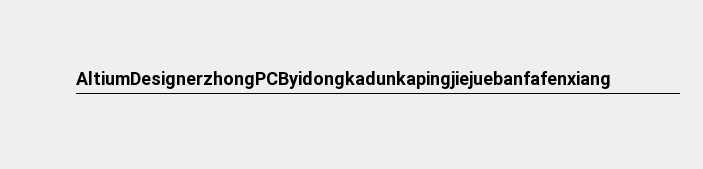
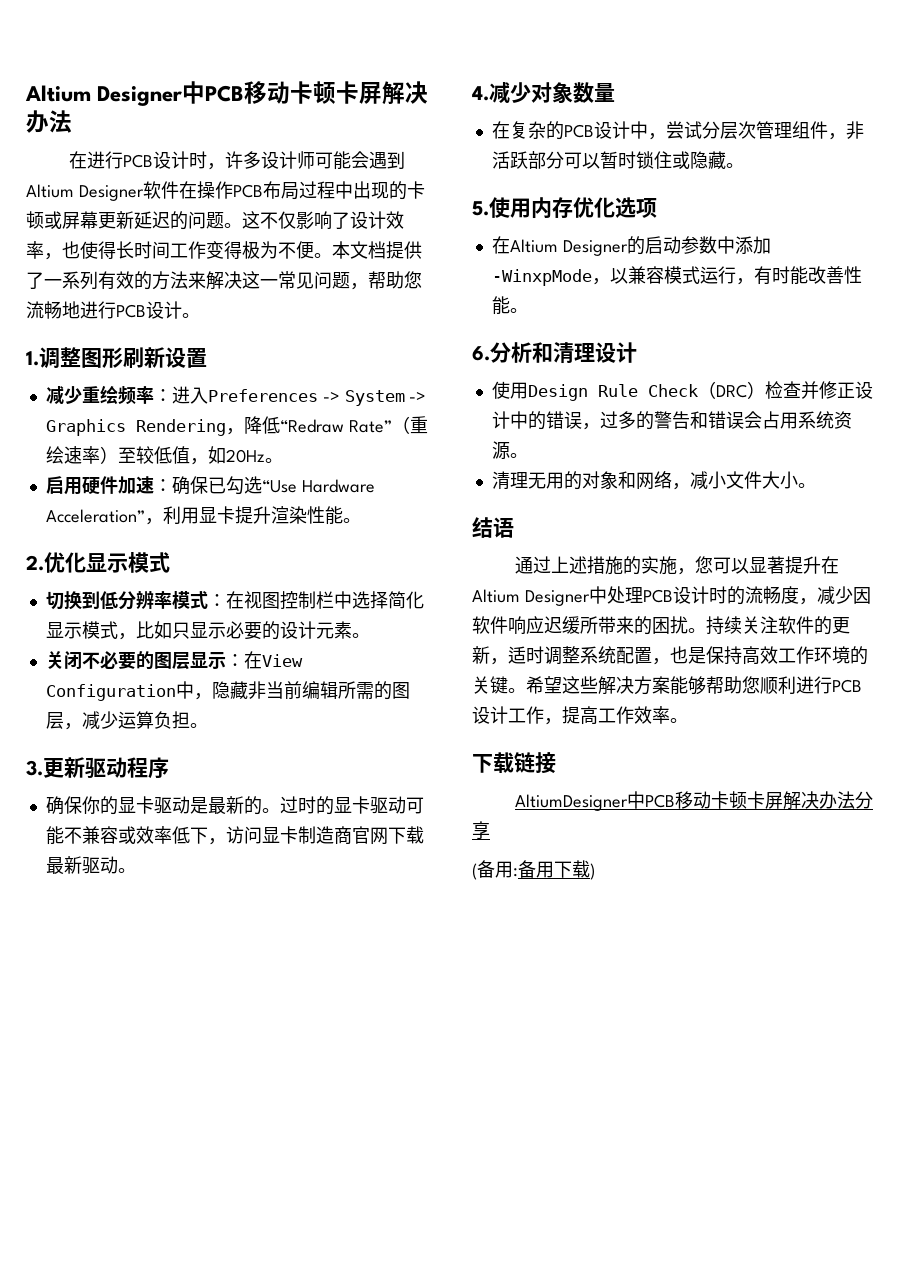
- AltiumDesignerzhongPCByidongkadunkapingjiejuebanfafenxiang
+ Altium Designer中PCB移动卡顿卡屏解决办法
+ 在进行PCB设计时，许多设计师可能会遇到Altium Designer软件在操作PCB布局过程中出现的卡顿或屏幕更新延迟的问题。这不仅影响了设计效率，也使得长时间工作变得极为不便。本文档提供了一系列有效的方法来解决这一常见问题，帮助您流畅地进行PCB设计。
+ 1.调整图形刷新设置
+ 减少重绘频率：进入Preferences -> System -> Graphics Rendering，降低“Redraw Rate”（重绘速率）至较低值，如20Hz。
+ 启用硬件加速：确保已勾选“Use Hardware Acceleration”，利用显卡提升渲染性能。
+ 2.优化显示模式
+ 切换到低分辨率模式：在视图控制栏中选择简化显示模式，比如只显示必要的设计元素。
+ 关闭不必要的图层显示：在View Configuration中，隐藏非当前编辑所需的图层，减少运算负担。
+ 3.更新驱动程序
+ 确保你的显卡驱动是最新的。过时的显卡驱动可能不兼容或效率低下，访问显卡制造商官网下载最新驱动。
+ 4.减少对象数量
+ 在复杂的PCB设计中，尝试分层次管理组件，非活跃部分可以暂时锁住或隐藏。
+ 5.使用内存优化选项
+ 在Altium Designer的启动参数中添加-WinxpMode，以兼容模式运行，有时能改善性能。
+ 6.分析和清理设计
+ 使用Design Rule Check（DRC）检查并修正设计中的错误，过多的警告和错误会占用系统资源。
+ 清理无用的对象和网络，减小文件大小。
+ 结语
+ 通过上述措施的实施，您可以显著提升在Altium Designer中处理PCB设计时的流畅度，减少因软件响应迟缓所带来的困扰。持续关注软件的更新，适时调整系统配置，也是保持高效工作环境的关键。希望这些解决方案能够帮助您顺利进行PCB设计工作，提高工作效率。
+ 下载链接
+ AltiumDesigner中PCB移动卡顿卡屏解决办法分享
+ (备用:备用下载)

